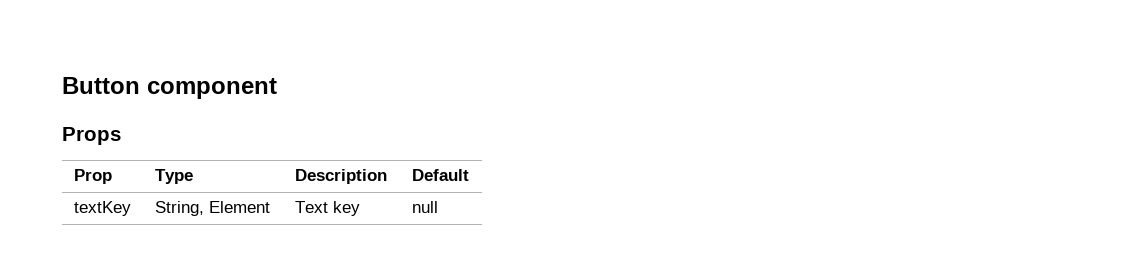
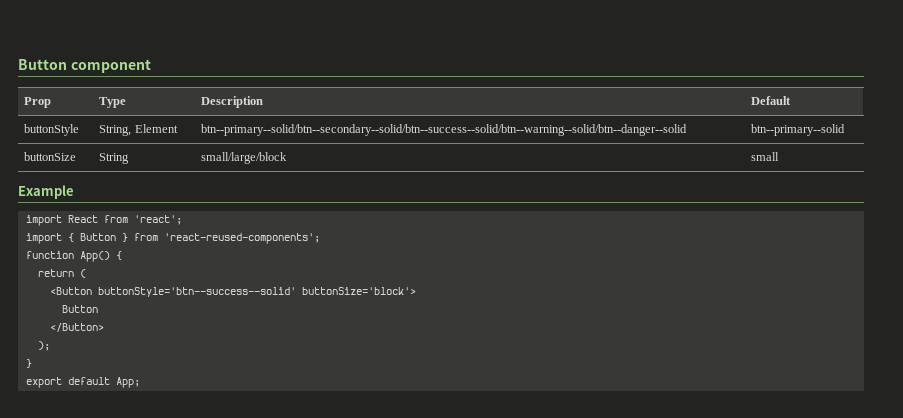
- Props
- textKey | String, Element | Text key | null
+ buttonStyle | String, Element | btn--primary--solid/btn--secondary--solid/btn--success--solid/btn--warning--solid/btn--danger--solid | btn--primary--solid
+ buttonSize | String | small/large/block | small
+ Example
+ import React from 'react';
+ import { Button } from 'react-reused-components';
+ function App() {
+ return (
+ <Button buttonStyle='btn--success--solid' buttonSize='block'>
+ Button
+ </Button>
+ );
+ }
+ export default App;

